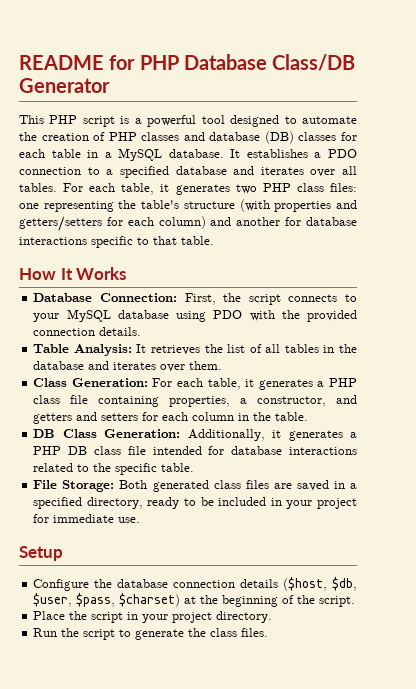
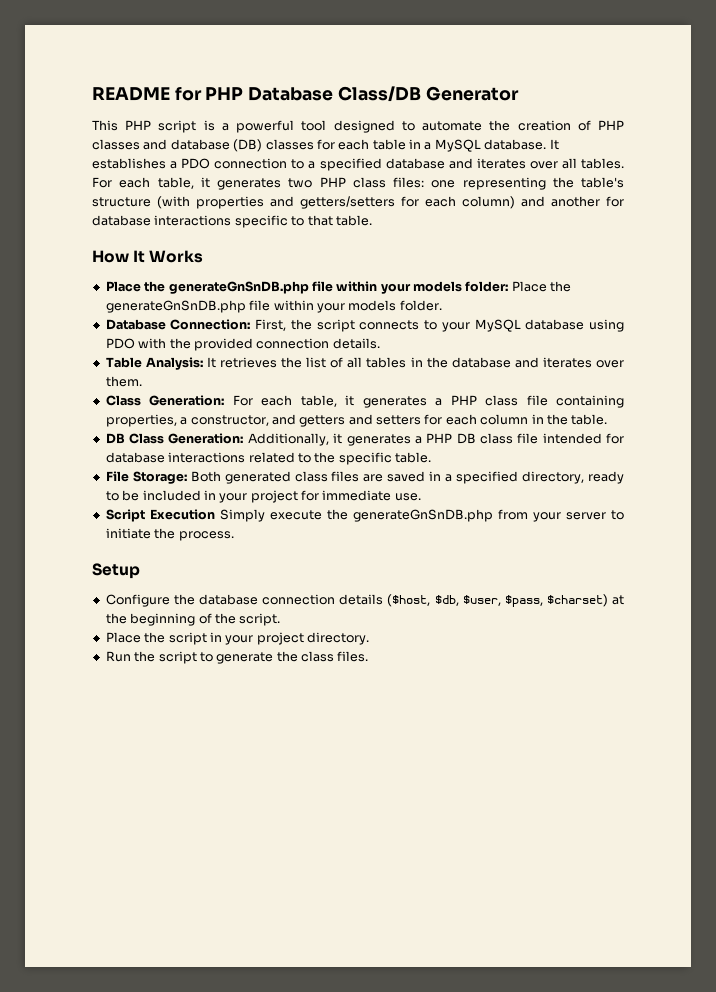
+ Place the generateGnSnDB.php file within your models folder: Place the generateGnSnDB.php file within your models folder.
+ Script Execution Simply execute the generateGnSnDB.php from your server to initiate the process.

